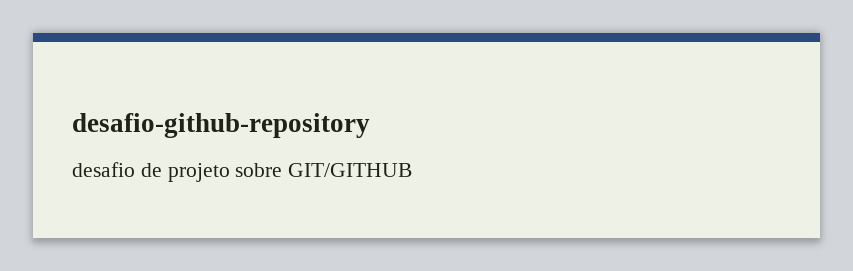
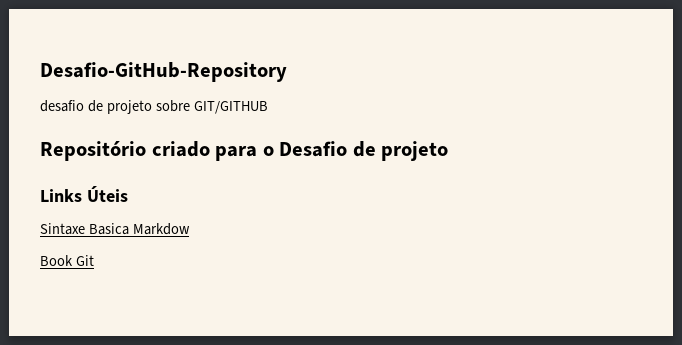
- desafio-github-repository
+ Desafio-GitHub-Repository
+ Repositório criado para o Desafio de projeto
+ Links Úteis
+ Sintaxe Basica Markdow
+ Book Git

